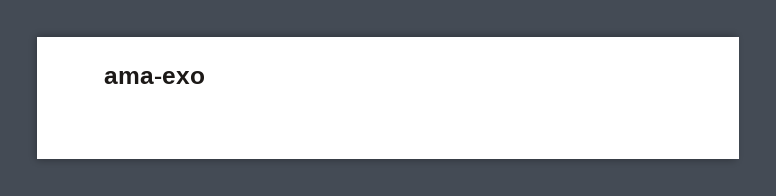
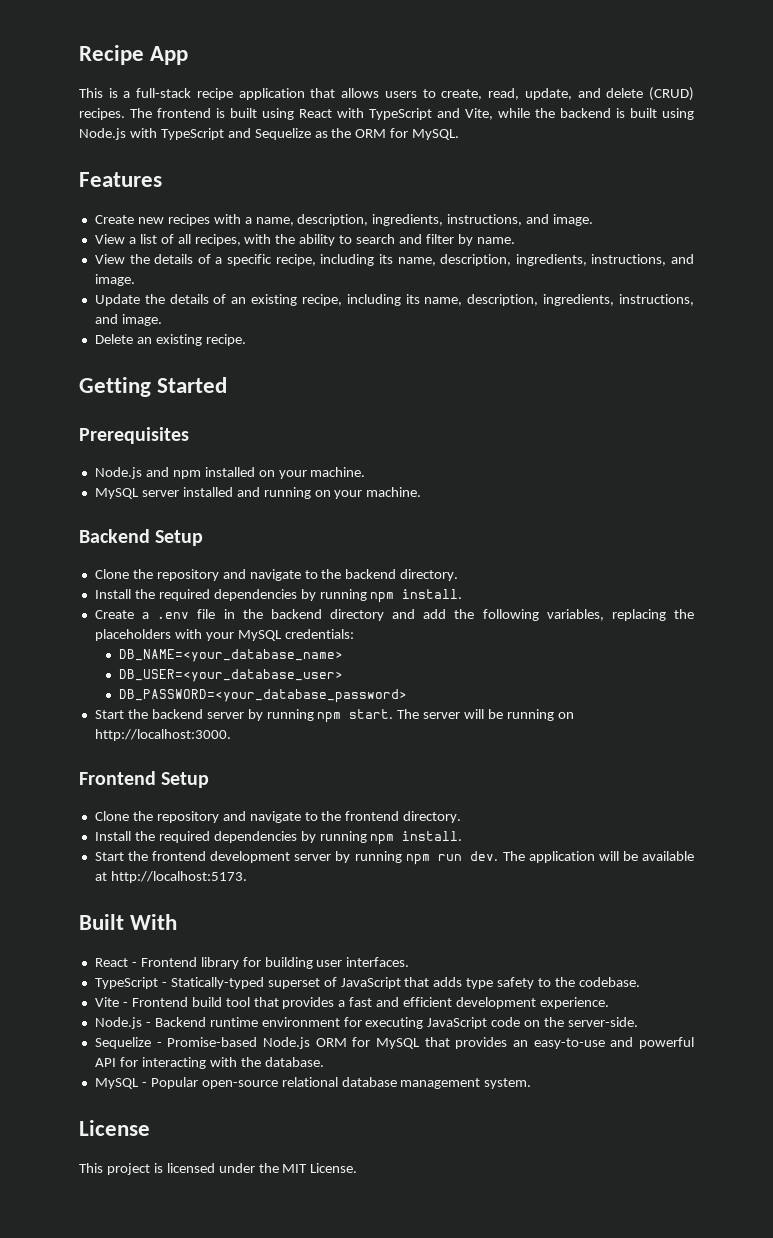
- ama-exo
+ Recipe App
+ This is a full-stack recipe application that allows users to create, read, update, and delete (CRUD) recipes. The frontend is built using React with TypeScript and Vite, while the backend is built using Node.js with TypeScript and Sequelize as the ORM for MySQL.
+ Features
+ Create new recipes with a name, description, ingredients, instructions, and image.
+ View a list of all recipes, with the ability to search and filter by name.
+ View the details of a specific recipe, including its name, description, ingredients, instructions, and image.
+ Update the details of an existing recipe, including its name, description, ingredients, instructions, and image.
+ Delete an existing recipe.
+ Getting Started
+ Prerequisites
+ Node.js and npm installed on your machine.
+ MySQL server installed and running on your machine.
+ Backend Setup
+ Clone the repository and navigate to the backend directory.
+ Install the required dependencies by running npm install.
+ Create a .env file in the backend directory and add the following variables, replacing the placeholders with your MySQL credentials:
+ DB_NAME=<your_database_name>
+ DB_USER=<your_database_user>
+ DB_PASSWORD=<your_database_password>
+ Start the backend server by running npm start. The server will be running on http://localhost:3000.
+ Frontend Setup
+ Clone the repository and navigate to the frontend directory.
+ Install the required dependencies by running npm install.
+ Start the frontend development server by running npm run dev. The application will be available at http://localhost:5173.
+ Built With
+ React - Frontend library for building user interfaces.
+ TypeScript - Statically-typed superset of JavaScript that adds type safety to the codebase.
+ Vite - Frontend build tool that provides a fast and efficient development experience.
+ Node.js - Backend runtime environment for executing JavaScript code on the server-side.
+ Sequelize - Promise-based Node.js ORM for MySQL that provides an easy-to-use and powerful API for interacting with the database.
+ MySQL - Popular open-source relational database management system.
+ License
+ This project is licensed under the MIT License.

